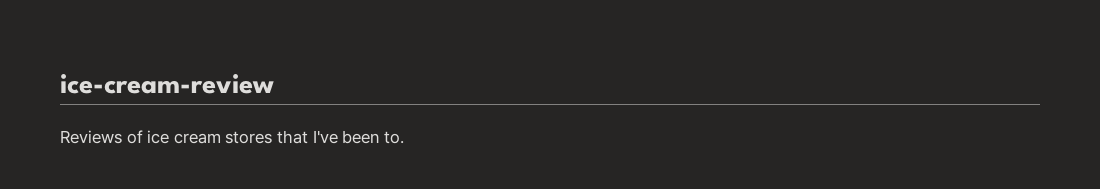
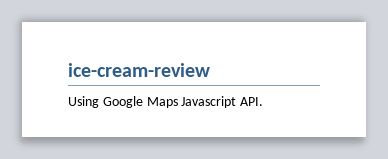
- Reviews of ice cream stores that I've been to.
+ Using Google Maps Javascript API.

